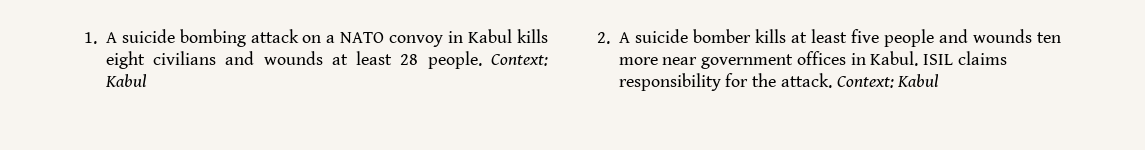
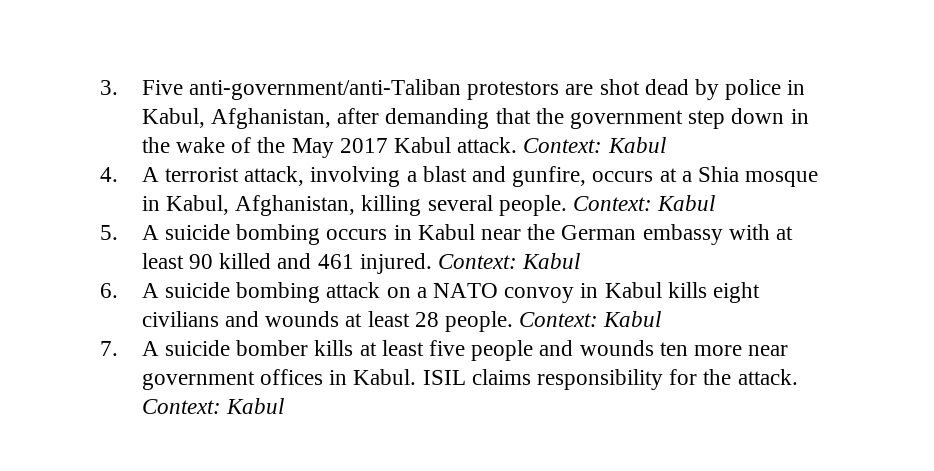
- 1. A suicide bombing attack on a NATO convoy in Kabul kills eight civilians and wounds at least 28 people.
+ 3. Five anti-government/anti-Taliban protestors are shot dead by police in Kabul, Afghanistan, after demanding that the government step down in the wake of the May 2017 Kabul attack. Context: Kabul
+ 4. A terrorist attack, involving a blast and gunfire, occurs at a Shia mosque in Kabul, Afghanistan, killing several people. Context: Kabul
+ 5. A suicide bombing occurs in Kabul near the German embassy with at least 90 killed and 461 injured. Context: Kabul
+ 6. A suicide bombing attack on a NATO convoy in Kabul kills eight civilians and wounds at least 28 people.
- 2. A suicide bomber kills at least five people and wounds ten more near government offices in Kabul.
+ 7. A suicide bomber kills at least five people and wounds ten more near government offices in Kabul.

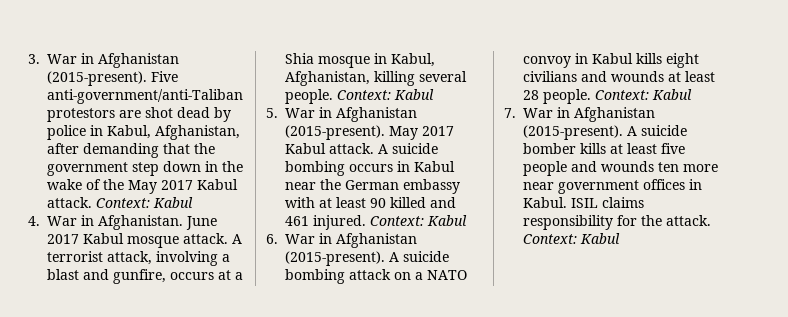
- 3. Five anti-government/anti-Taliban protestors are shot dead by police in Kabul, Afghanistan, after demanding that the government step down in the wake of the May 2017 Kabul attack.
+ 3. War in Afghanistan (2015-present). Five anti-government/anti-Taliban protestors are shot dead by police in Kabul, Afghanistan, after demanding that the government step down in the wake of the May 2017 Kabul attack.
- 4. A terrorist attack, involving a blast and gunfire, occurs at a Shia mosque in Kabul, Afghanistan, killing several people.
+ 4. War in Afghanistan. June 2017 Kabul mosque attack. A terrorist attack, involving a blast and gunfire, occurs at a Shia mosque in Kabul, Afghanistan, killing several people.
- 5. A suicide bombing occurs in Kabul near the German embassy with at least 90 killed and 461 injured.
+ 5. War in Afghanistan (2015-present). May 2017 Kabul attack. A suicide bombing occurs in Kabul near the German embassy with at least 90 killed and 461 injured.
- 6. A suicide bombing attack on a NATO convoy in Kabul kills eight civilians and wounds at least 28 people.
+ 6. War in Afghanistan (2015-present). A suicide bombing attack on a NATO convoy in Kabul kills eight civilians and wounds at least 28 people.
- 7. A suicide bomber kills at least five people and wounds ten more near government offices in Kabul.
+ 7. War in Afghanistan (2015-present). A suicide bomber kills at least five people and wounds ten more near government offices in Kabul.

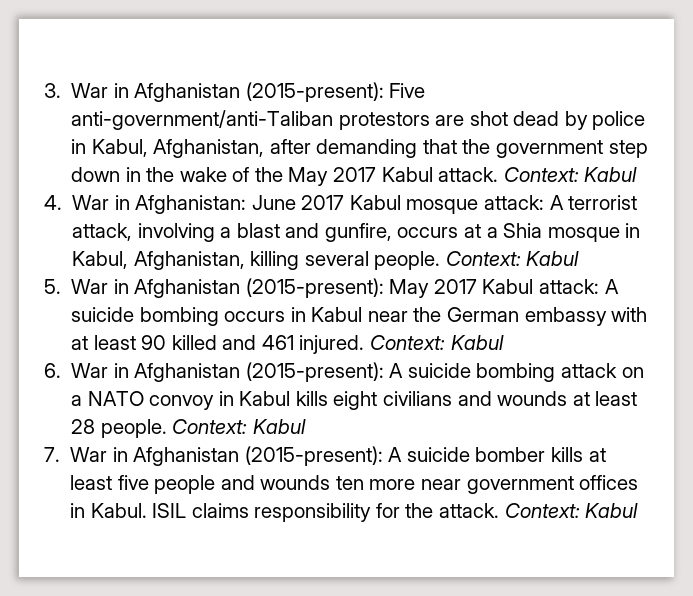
- 3. War in Afghanistan (2015-present). Five anti-government/anti-Taliban protestors are shot dead by police in Kabul, Afghanistan, after demanding that the government step down in the wake of the May 2017 Kabul attack.
+ 3. War in Afghanistan (2015-present): Five anti-government/anti-Taliban protestors are shot dead by police in Kabul, Afghanistan, after demanding that the government step down in the wake of the May 2017 Kabul attack.
- 4. War in Afghanistan. June 2017 Kabul mosque attack. A terrorist attack, involving a blast and gunfire, occurs at a Shia mosque in Kabul, Afghanistan, killing several people.
+ 4. War in Afghanistan: June 2017 Kabul mosque attack: A terrorist attack, involving a blast and gunfire, occurs at a Shia mosque in Kabul, Afghanistan, killing several people.
- 5. War in Afghanistan (2015-present). May 2017 Kabul attack. A suicide bombing occurs in Kabul near the German embassy with at least 90 killed and 461 injured.
+ 5. War in Afghanistan (2015-present): May 2017 Kabul attack: A suicide bombing occurs in Kabul near the German embassy with at least 90 killed and 461 injured.
- 6. War in Afghanistan (2015-present). A suicide bombing attack on a NATO convoy in Kabul kills eight civilians and wounds at least 28 people.
+ 6. War in Afghanistan (2015-present): A suicide bombing attack on a NATO convoy in Kabul kills eight civilians and wounds at least 28 people.
- 7. War in Afghanistan (2015-present). A suicide bomber kills at least five people and wounds ten more near government offices in Kabul.
+ 7. War in Afghanistan (2015-present): A suicide bomber kills at least five people and wounds ten more near government offices in Kabul.

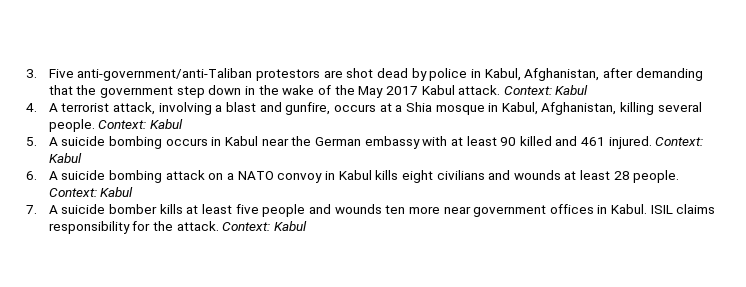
- 3. War in Afghanistan (2015-present): Five anti-government/anti-Taliban protestors are shot dead by police in Kabul, Afghanistan, after demanding that the government step down in the wake of the May 2017 Kabul attack.
+ 3. Five anti-government/anti-Taliban protestors are shot dead by police in Kabul, Afghanistan, after demanding that the government step down in the wake of the May 2017 Kabul attack.
- 4. War in Afghanistan: June 2017 Kabul mosque attack: A terrorist attack, involving a blast and gunfire, occurs at a Shia mosque in Kabul, Afghanistan, killing several people.
+ 4. A terrorist attack, involving a blast and gunfire, occurs at a Shia mosque in Kabul, Afghanistan, killing several people.
- 5. War in Afghanistan (2015-present): May 2017 Kabul attack: A suicide bombing occurs in Kabul near the German embassy with at least 90 killed and 461 injured.
+ 5. A suicide bombing occurs in Kabul near the German embassy with at least 90 killed and 461 injured.
- 6. War in Afghanistan (2015-present): A suicide bombing attack on a NATO convoy in Kabul kills eight civilians and wounds at least 28 people.
+ 6. A suicide bombing attack on a NATO convoy in Kabul kills eight civilians and wounds at least 28 people.
- 7. War in Afghanistan (2015-present): A suicide bomber kills at least five people and wounds ten more near government offices in Kabul.
+ 7. A suicide bomber kills at least five people and wounds ten more near government offices in Kabul.

